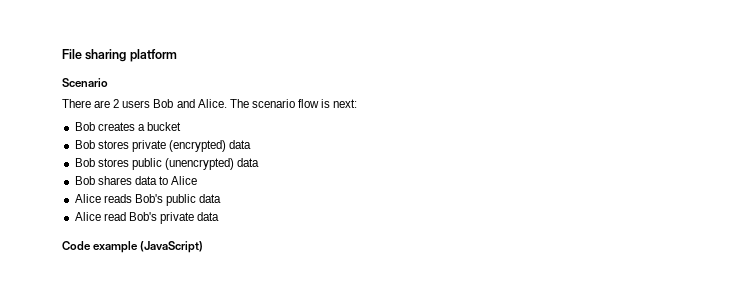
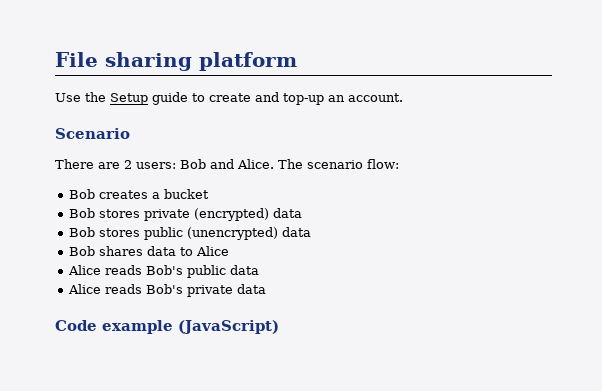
+ Use the Setup guide to create and top-up an account.
- There are 2 users Bob and Alice.
+ There are 2 users: Bob and Alice.
- The scenario flow is next:
+ The scenario flow:
- Alice read Bob's private data
+ Alice reads Bob's private data

